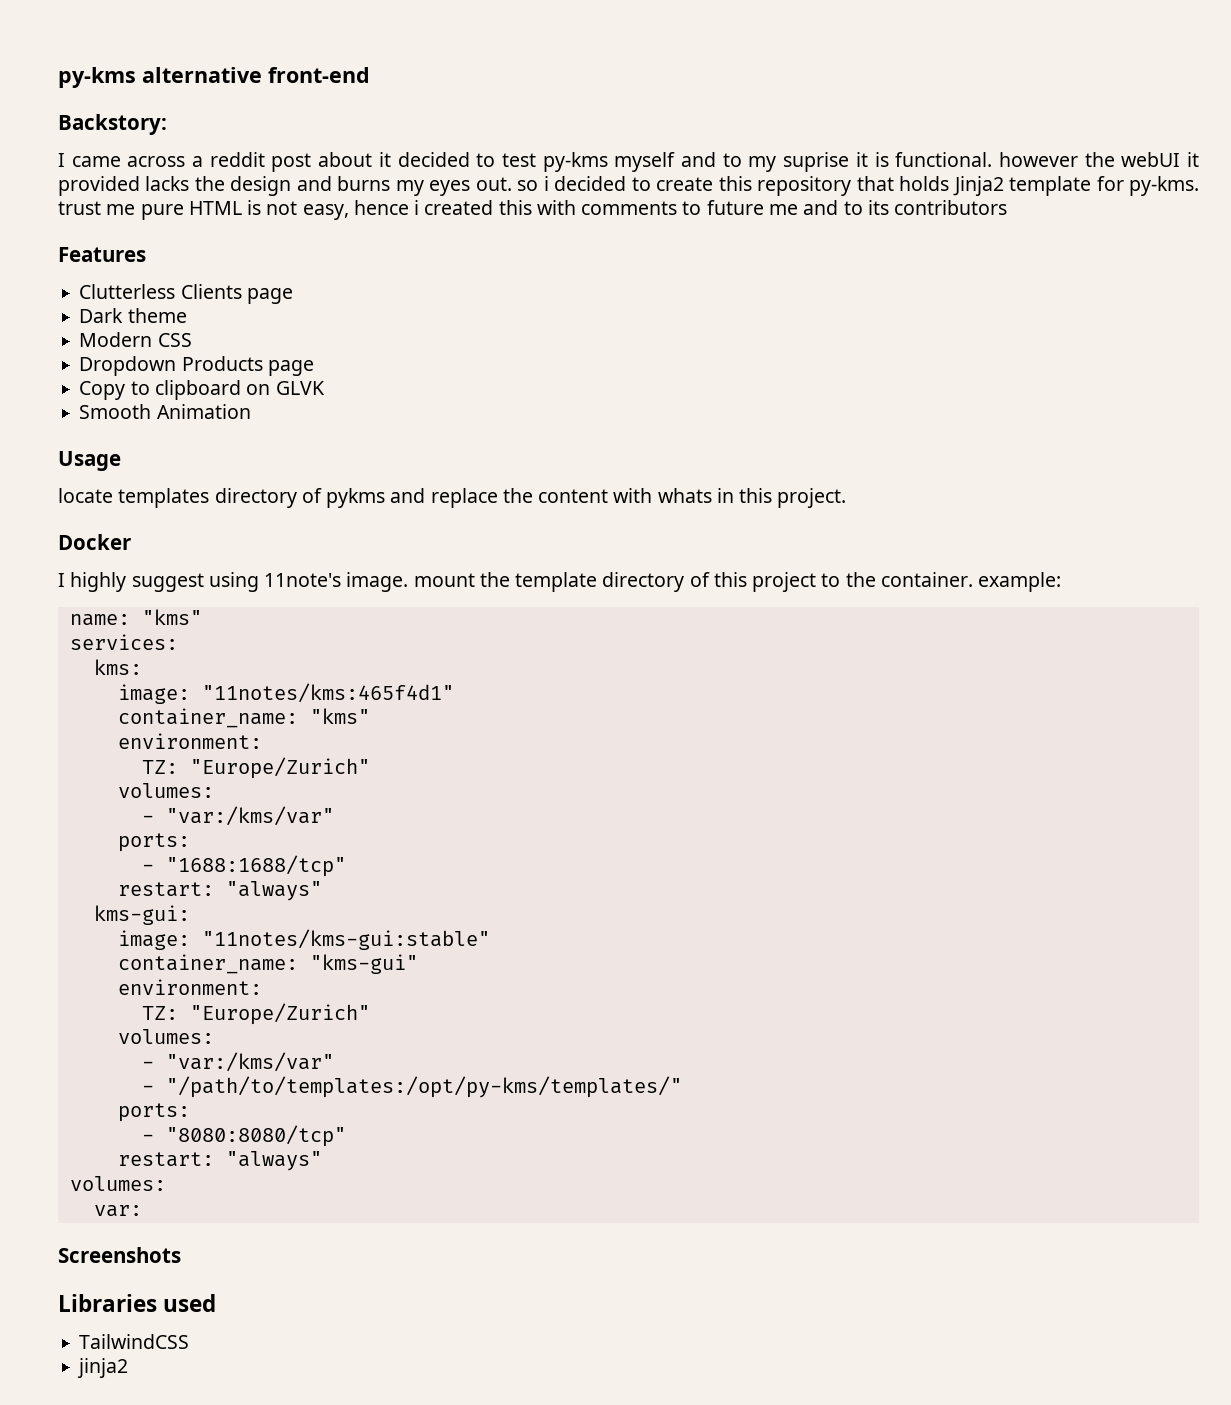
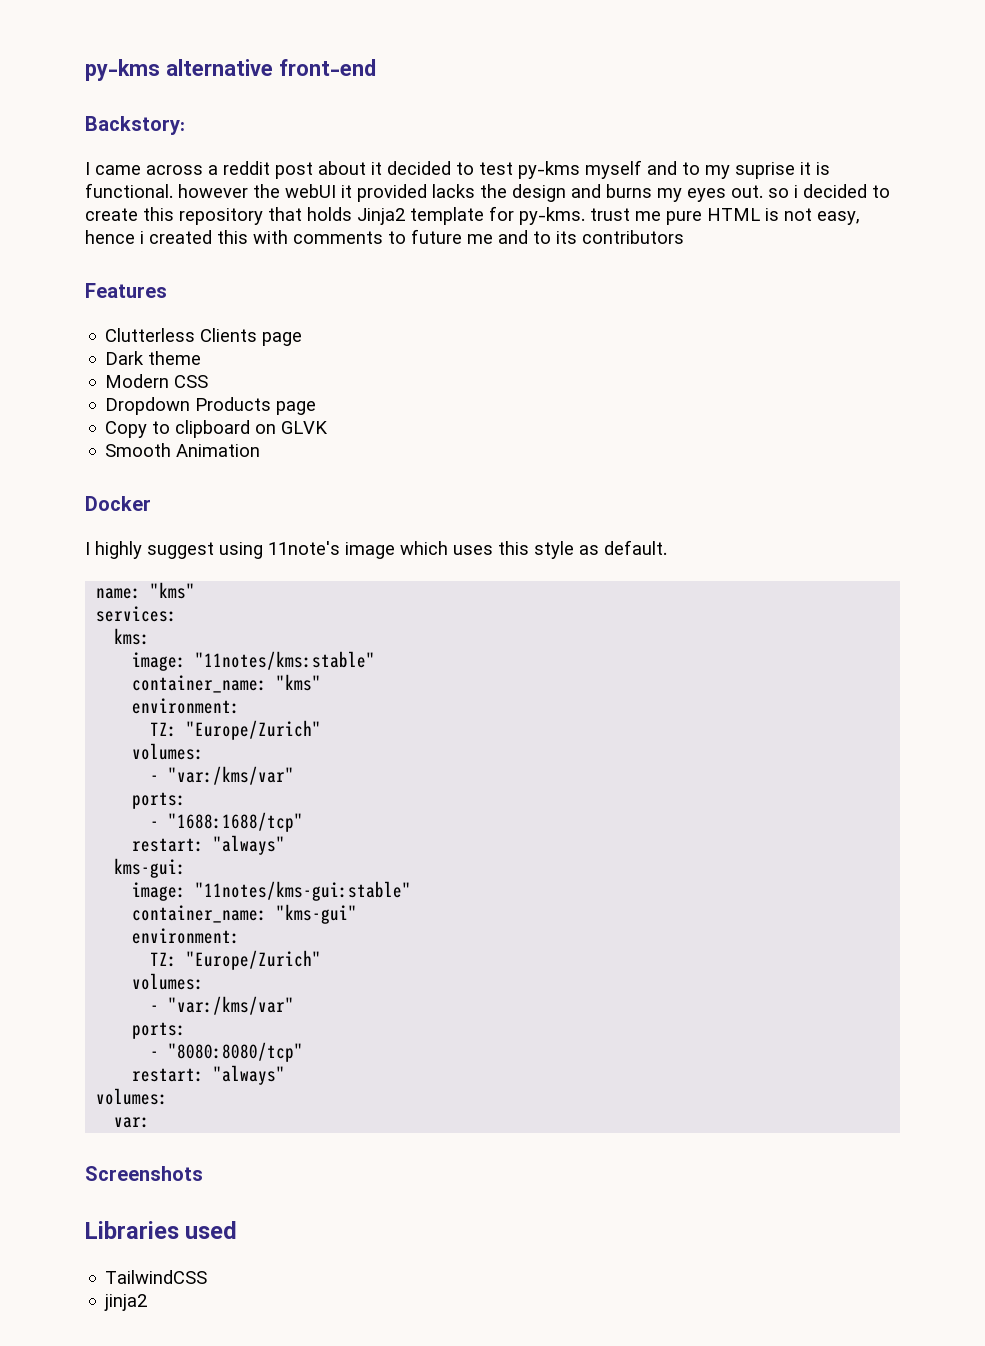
- Usage
- locate templates directory of pykms and replace the content with whats in this project.
- I highly suggest using 11note's image. mount the template directory of this project to the container. example:
+ I highly suggest using 11note's image which uses this style as default.
- image: "11notes/kms:465f4d1"
+ image: "11notes/kms:stable"
- - "/path/to/templates:/opt/py-kms/templates/"

